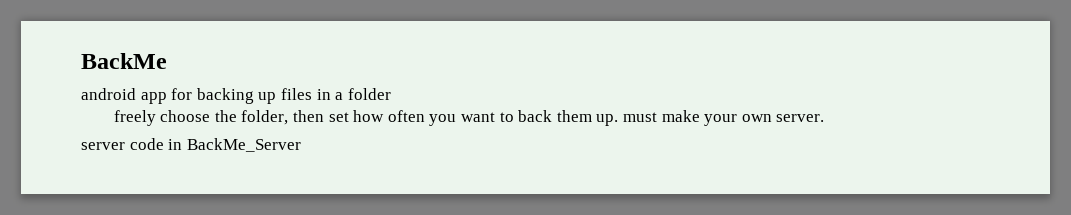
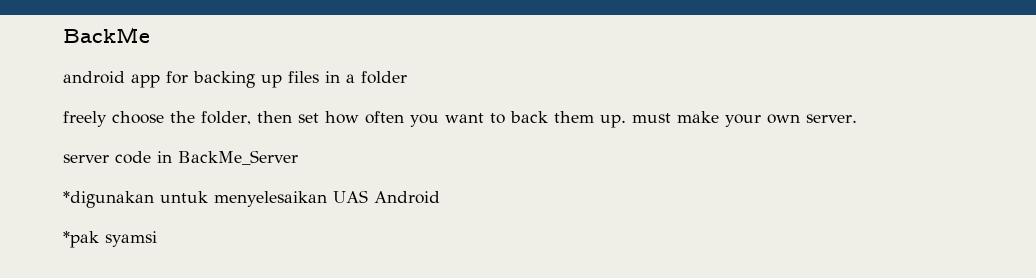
+ *digunakan untuk menyelesaikan UAS Android
+ *pak syamsi

